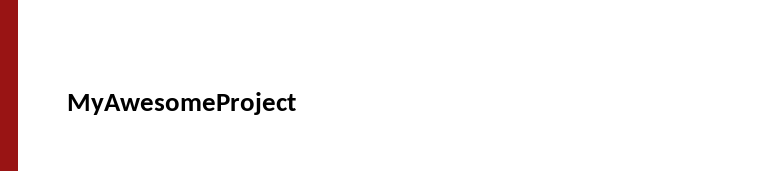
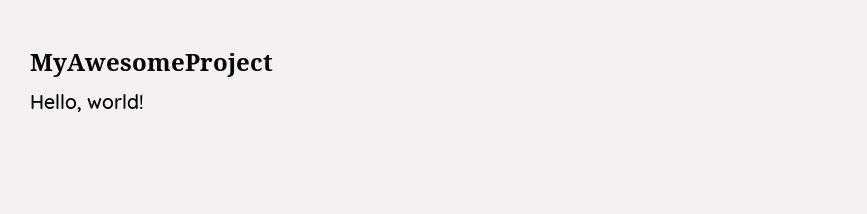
+ Hello, world!

